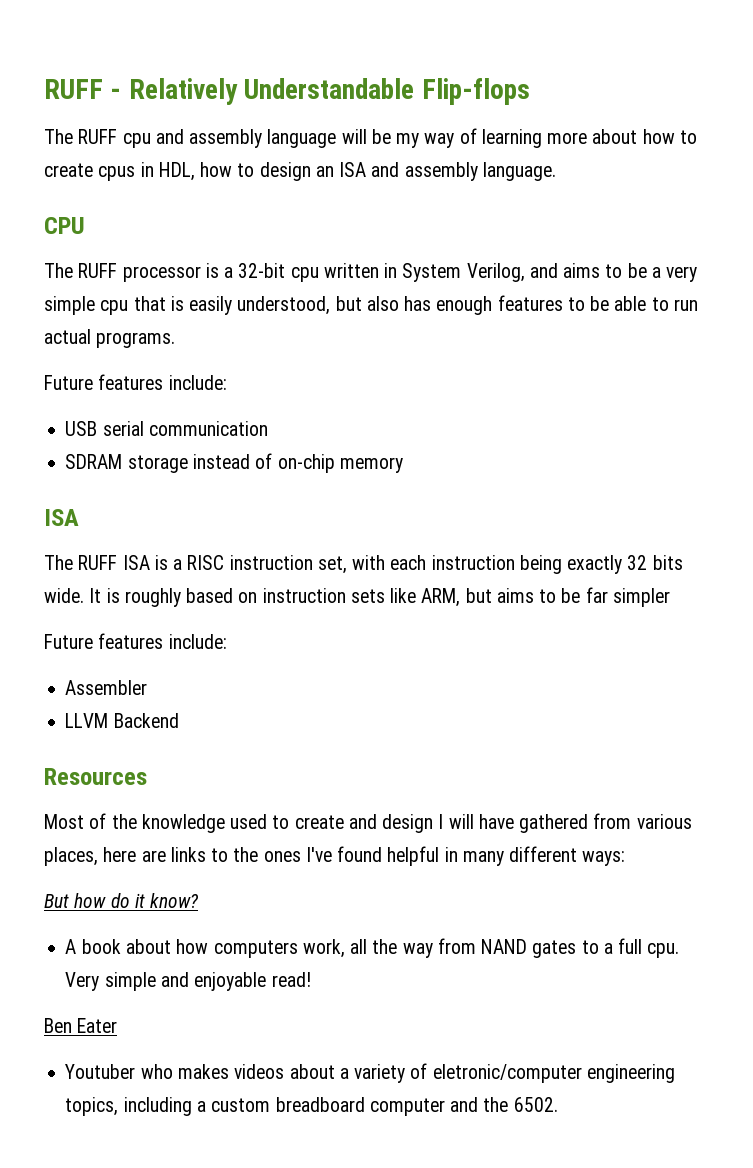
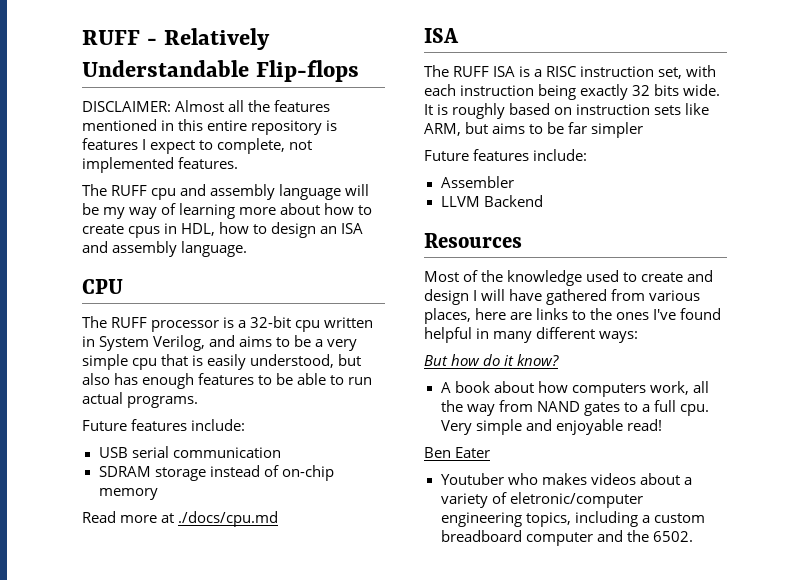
+ DISCLAIMER: Almost all the features mentioned in this entire repository is features I expect to complete, not implemented features.
+ Read more at ./docs/cpu.md

